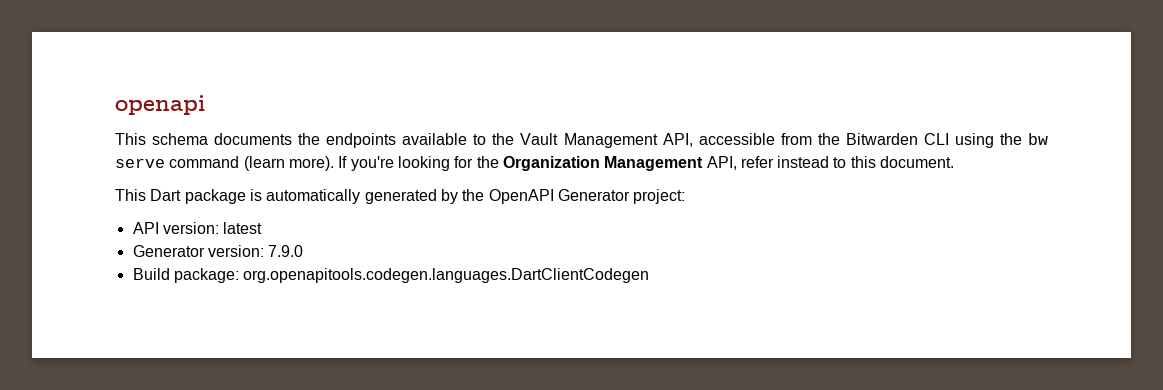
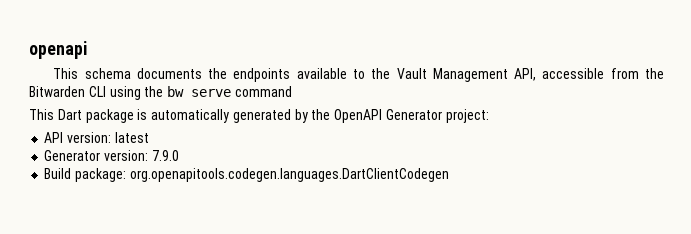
- This schema documents the endpoints available to the Vault Management API, accessible from the Bitwarden CLI using the bw serve command (learn more). If you're looking for the Organization Management API, refer instead to this document.
+ This schema documents the endpoints available to the Vault Management API, accessible from the Bitwarden CLI using the bw serve command

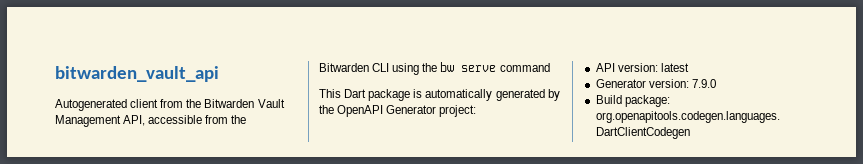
- openapi
- This schema documents the endpoints available to the Vault Management API, accessible from the Bitwarden CLI using the bw serve command
+ bitwarden_vault_api
+ Autogenerated client from the Bitwarden Vault Management API, accessible from the Bitwarden CLI using the bw serve command

